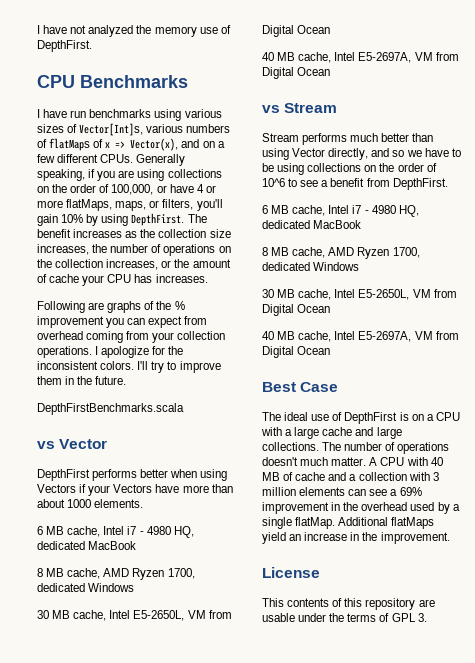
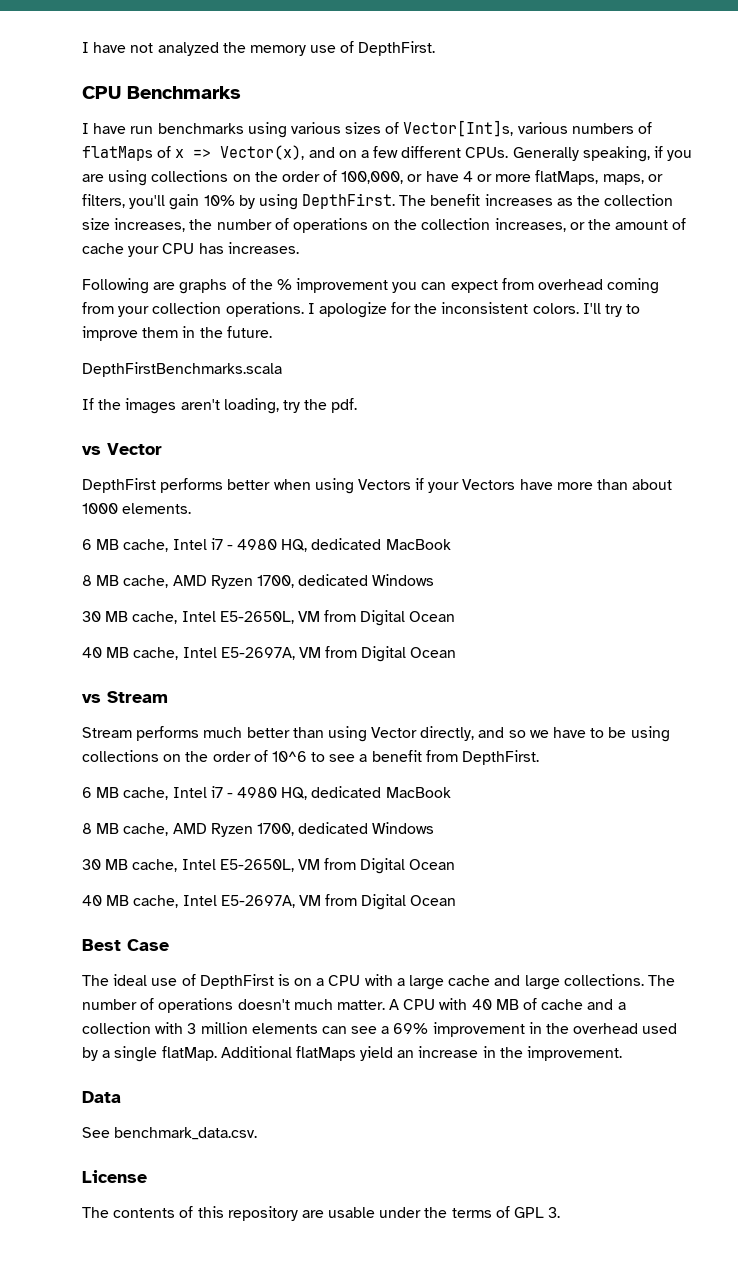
+ If the images aren't loading, try the pdf.
+ Data
+ See benchmark_data.csv.
- This contents of this repository are usable under the terms of GPL 3.
+ The contents of this repository are usable under the terms of GPL 3.

